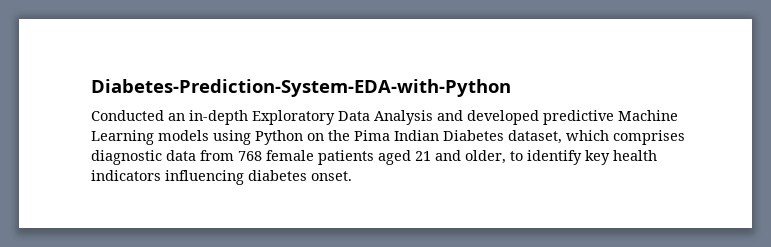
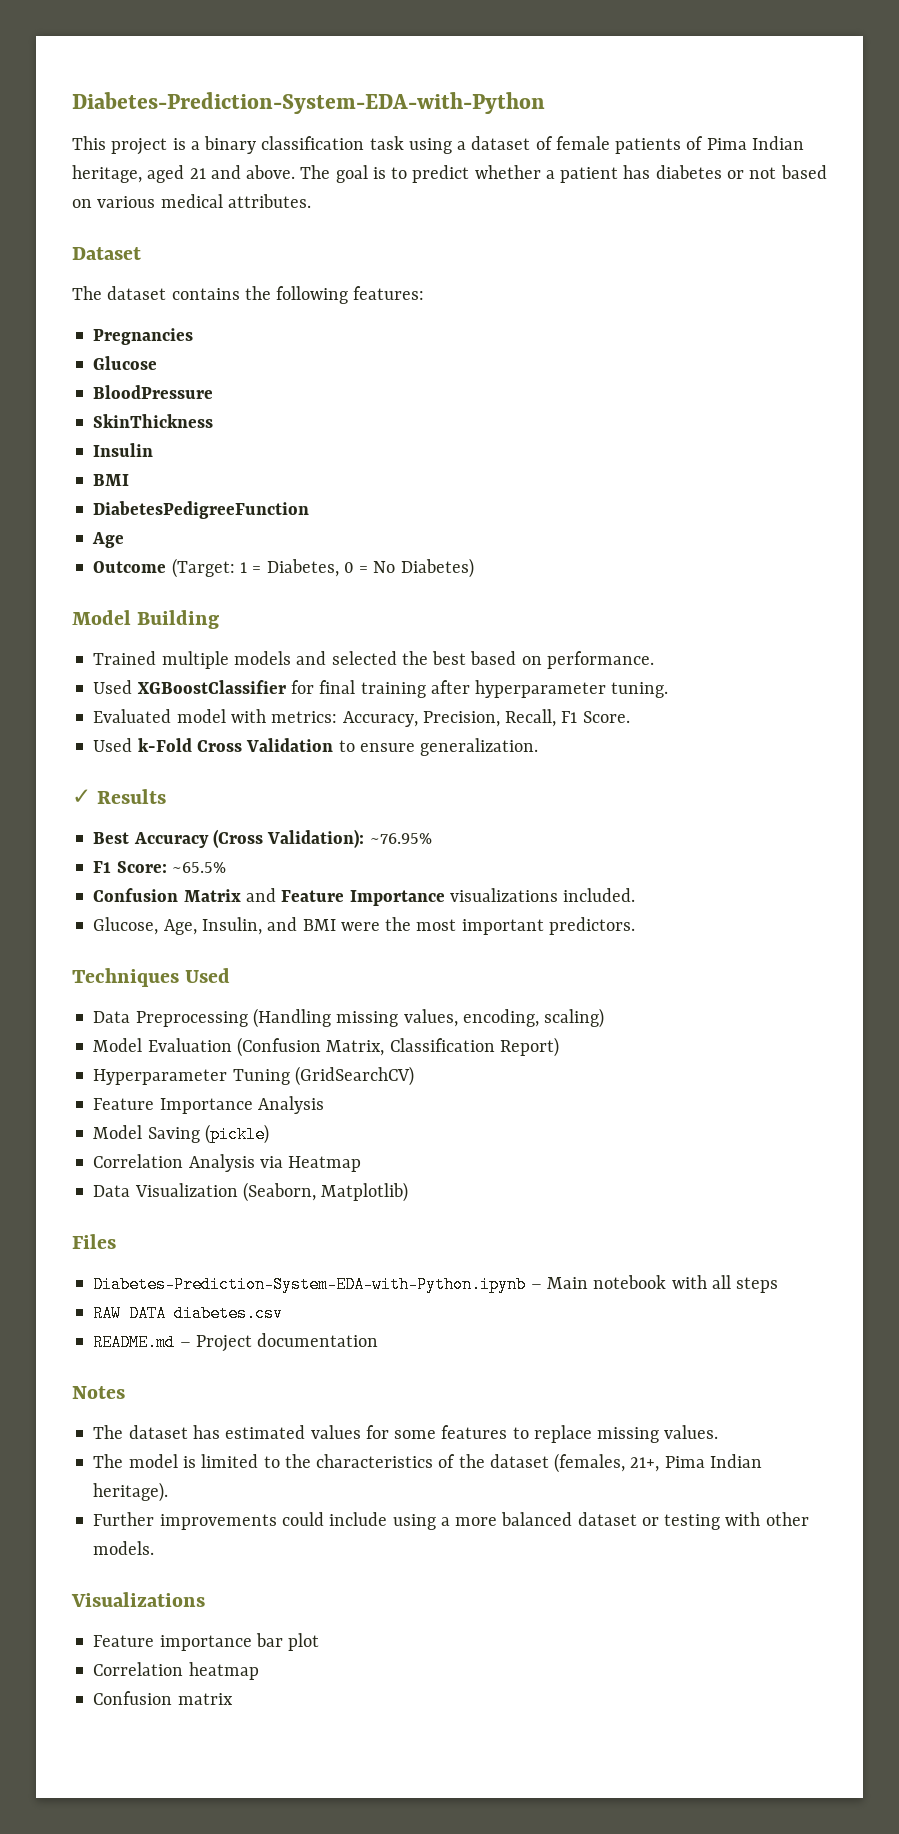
- Conducted an in-depth Exploratory Data Analysis and developed predictive Machine Learning models using Python on the Pima Indian Diabetes dataset, which comprises diagnostic data from 768 female patients aged 21 and older, to identify key health indicators influencing diabetes onset.
+ This project is a binary classification task using a dataset of female patients of Pima Indian heritage, aged 21 and above. The goal is to predict whether a patient has diabetes or not based on various medical attributes.
+ Dataset
+ The dataset contains the following features:
+ Pregnancies
+ Glucose
+ BloodPressure
+ SkinThickness
+ Insulin
+ BMI
+ DiabetesPedigreeFunction
+ Age
+ Outcome (Target: 1 = Diabetes, 0 = No Diabetes)
+ Model Building
+ Trained multiple models and selected the best based on performance.
+ Used XGBoostClassifier for final training after hyperparameter tuning.
+ Evaluated model with metrics: Accuracy, Precision, Recall, F1 Score.
+ Used k-Fold Cross Validation to ensure generalization.
+ ✓ Results
+ Best Accuracy (Cross Validation): ~76.95%
+ F1 Score: ~65.5%
+ Confusion Matrix and Feature Importance visualizations included.
+ Glucose, Age, Insulin, and BMI were the most important predictors.
+ Techniques Used
+ Data Preprocessing (Handling missing values, encoding, scaling)
+ Model Evaluation (Confusion Matrix, Classification Report)
+ Hyperparameter Tuning (GridSearchCV)
+ Feature Importance Analysis
+ Model Saving (pickle)
+ Correlation Analysis via Heatmap
+ Data Visualization (Seaborn, Matplotlib)
+ Files
+ Diabetes-Prediction-System-EDA-with-Python.ipynb – Main notebook with all steps
+ RAW DATA diabetes.csv
+ README.md – Project documentation
+ Notes
+ The dataset has estimated values for some features to replace missing values.
+ The model is limited to the characteristics of the dataset (females, 21+, Pima Indian heritage).
+ Further improvements could include using a more balanced dataset or testing with other models.
+ Visualizations
+ Feature importance bar plot
+ Correlation heatmap
+ Confusion matrix

